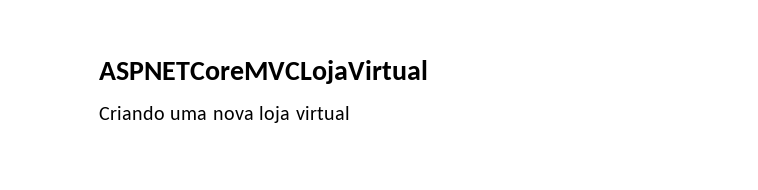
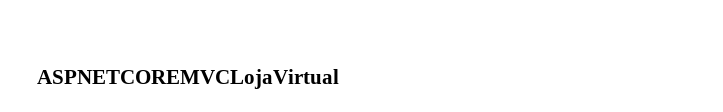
- ASPNETCoreMVCLojaVirtual
- Criando uma nova loja virtual
+ ASPNETCOREMVCLojaVirtual

